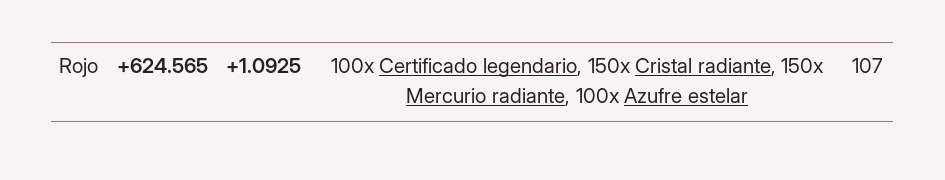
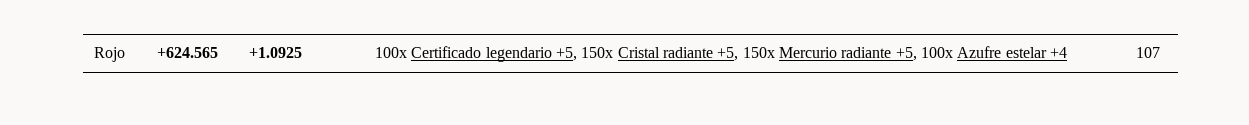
- Rojo | +624.565 | +1.0925 | 100x Certificado legendario, 150x Cristal radiante, 150x Mercurio radiante, 100x Azufre estelar | 107
+ Rojo | +624.565 | +1.0925 | 100x Certificado legendario +5, 150x Cristal radiante +5, 150x Mercurio radiante +5, 100x Azufre estelar +4 | 107

